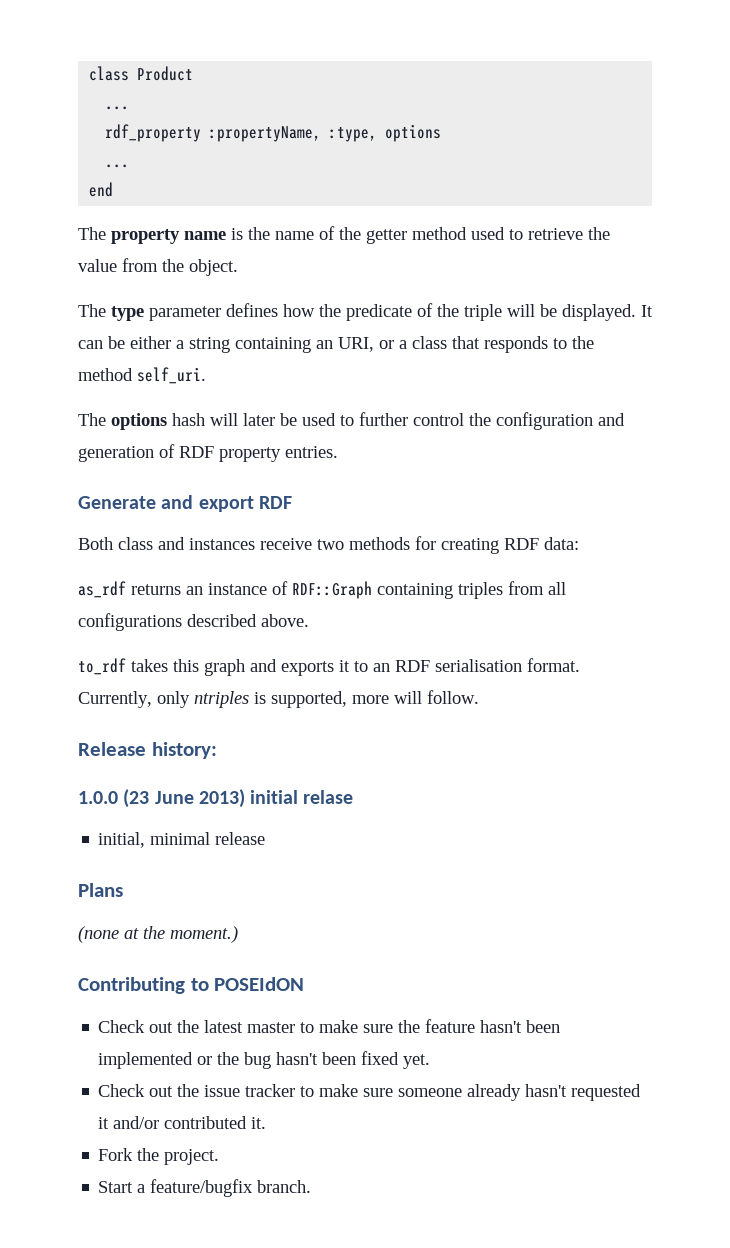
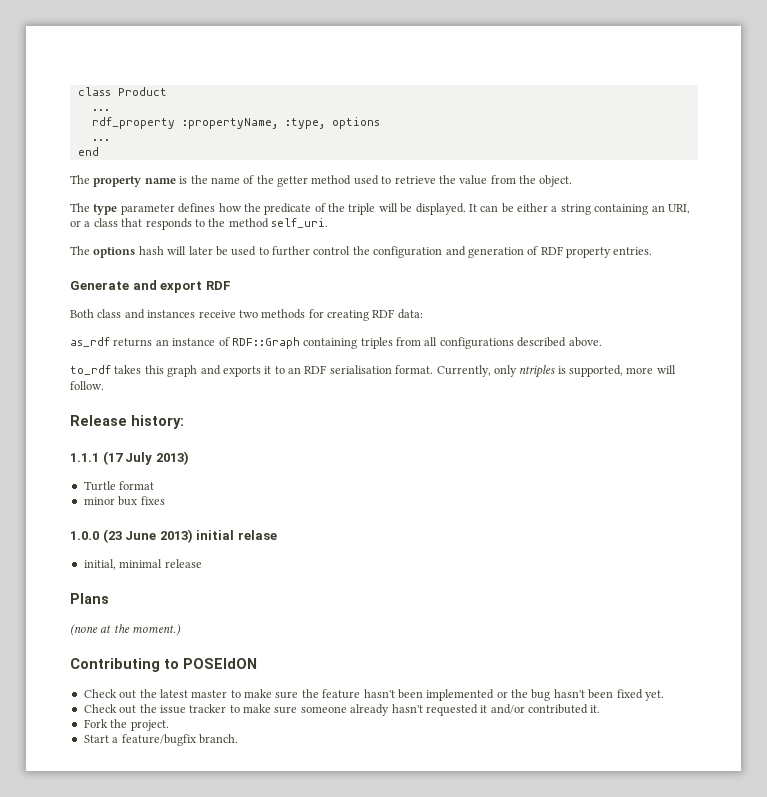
+ 1.1.1 (17 July 2013)
+ Turtle format
+ minor bux fixes

